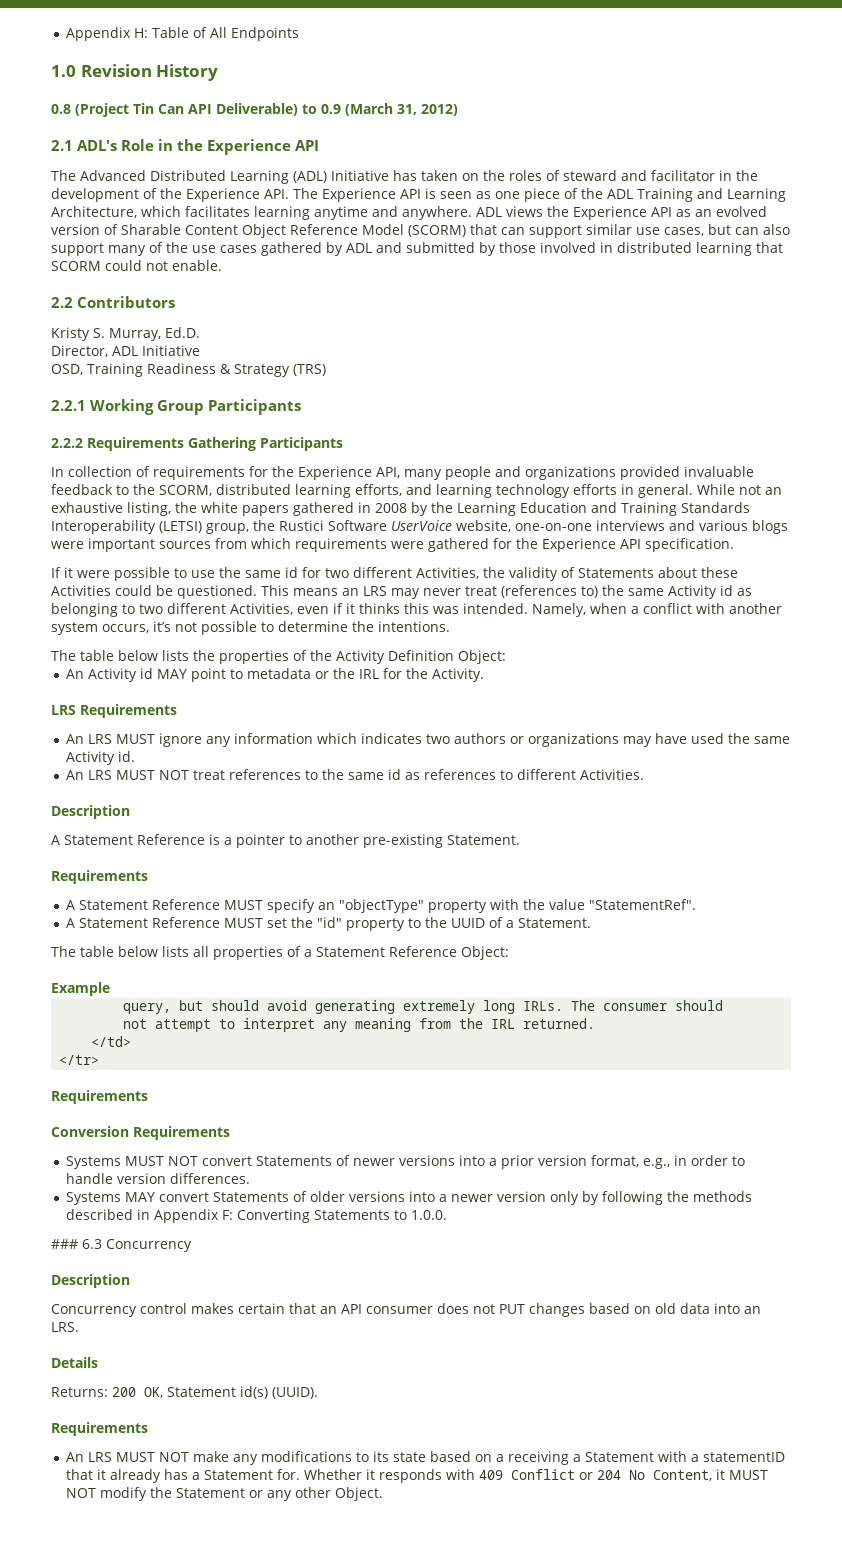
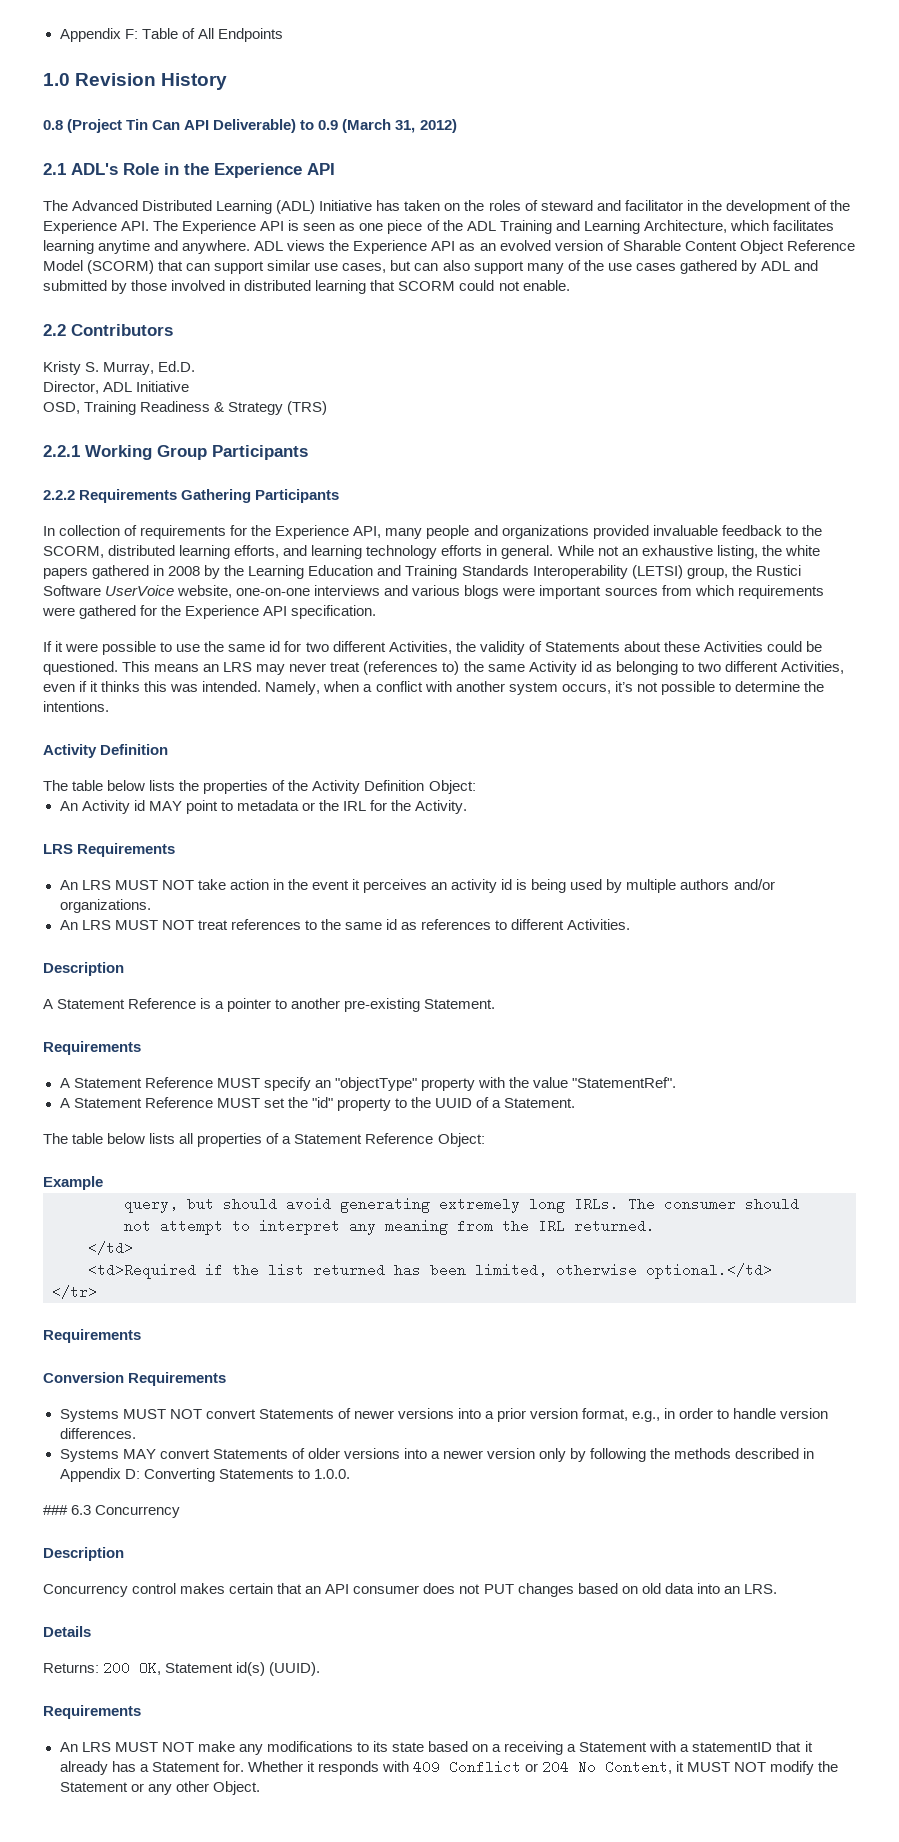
- Appendix H: Table of All Endpoints
+ Appendix F: Table of All Endpoints
  Namely, when a conflict with another system occurs, it’s not possible to determine the intentions.
+ Activity Definition
- An LRS MUST ignore any information which indicates two authors or organizations may have used the same Activity id.
+ An LRS MUST NOT take action in the event it perceives an activity id is being used by multiple authors and/or organizations.
+ <td>Required if the list returned has been limited, otherwise optional.</td>
- Systems MAY convert Statements of older versions into a newer version only by following the methods described in Appendix F: Converting Statements to 1.0.0.
+ Systems MAY convert Statements of older versions into a newer version only by following the methods described in Appendix D: Converting Statements to 1.0.0.

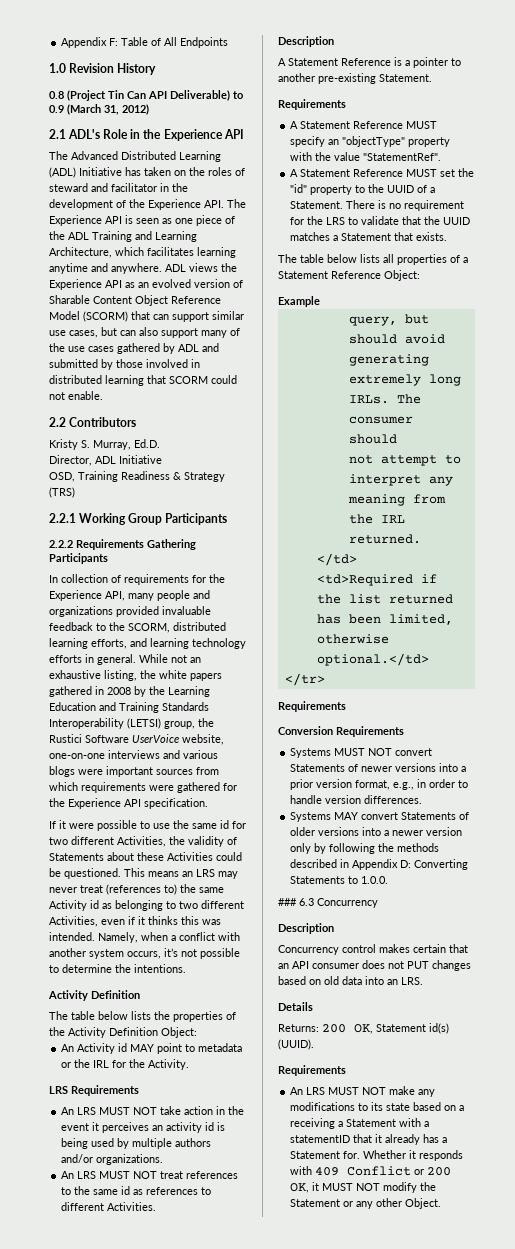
+ There is no requirement for the LRS to validate that the UUID matches a Statement that exists.
- Whether it responds with 409 Conflict or 204 No Content, it MUST NOT modify the Statement or any other Object.
+ Whether it responds with 409 Conflict or 200 OK, it MUST NOT modify the Statement or any other Object.

